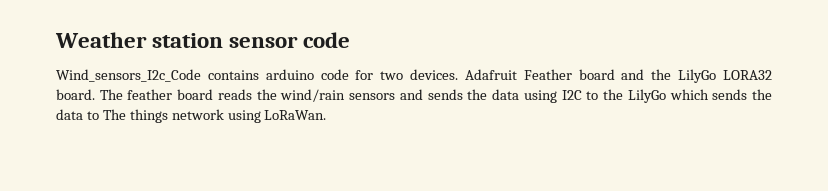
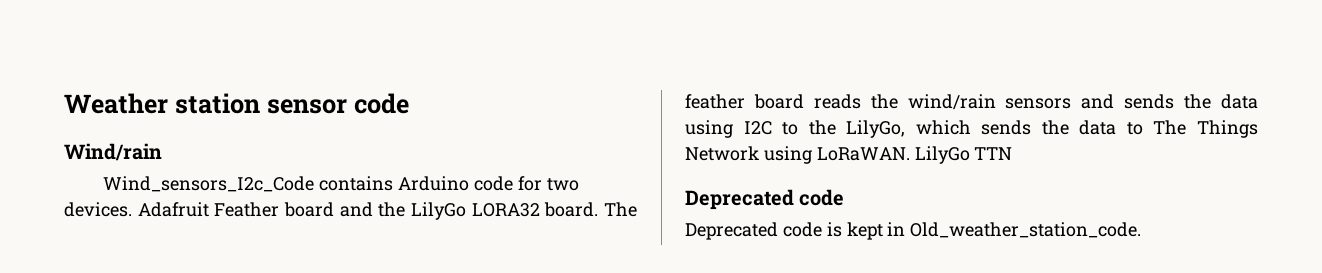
+ Wind/rain
- Wind_sensors_I2c_Code contains arduino code for two devices.
+ Wind_sensors_I2c_Code contains Arduino code for two devices.
- The feather board reads the wind/rain sensors and sends the data using I2C to the LilyGo which sends the data to The things network using LoRaWan.
+ The feather board reads the wind/rain sensors and sends the data using I2C to the LilyGo, which sends the data to The Things Network using LoRaWAN. LilyGo TTN
+ Deprecated code
+ Deprecated code is kept in Old_weather_station_code.

